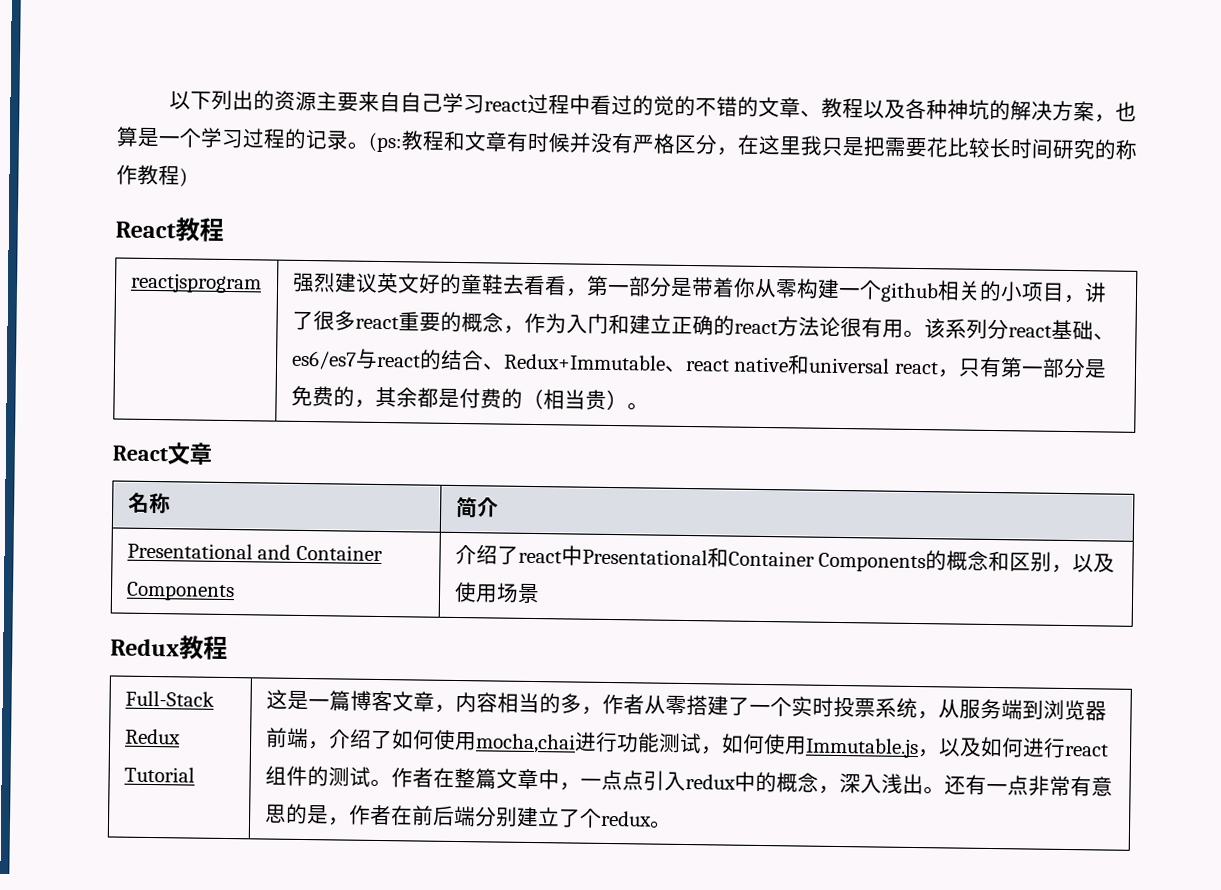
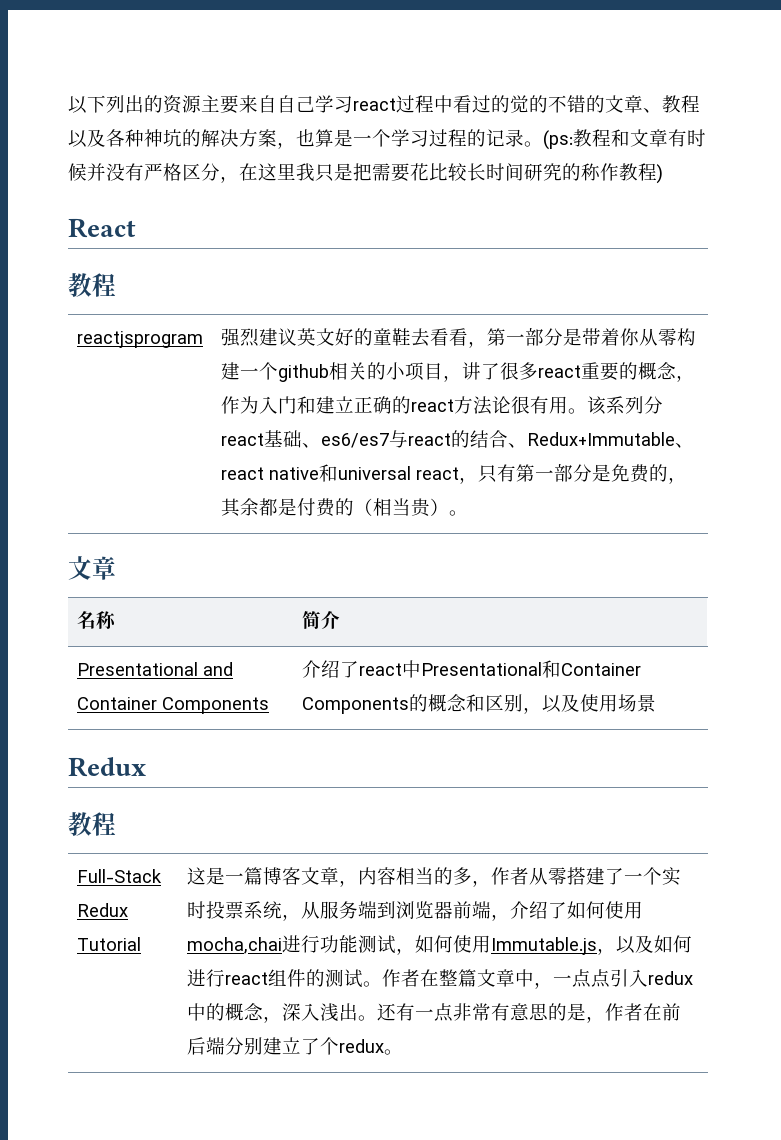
- React教程
+ React
+ 教程
  该系列分react基础、es6/es7与react的结合、Redux+Immutable、react native和universal react，只有第一部分是免费的，其余都是付费的（相当贵）。
- React文章
+ 文章
  Presentational and Container Components | 介绍了react中Presentational和Container Components的概念和区别，以及使用场景
- Redux教程
+ Redux
+ 教程

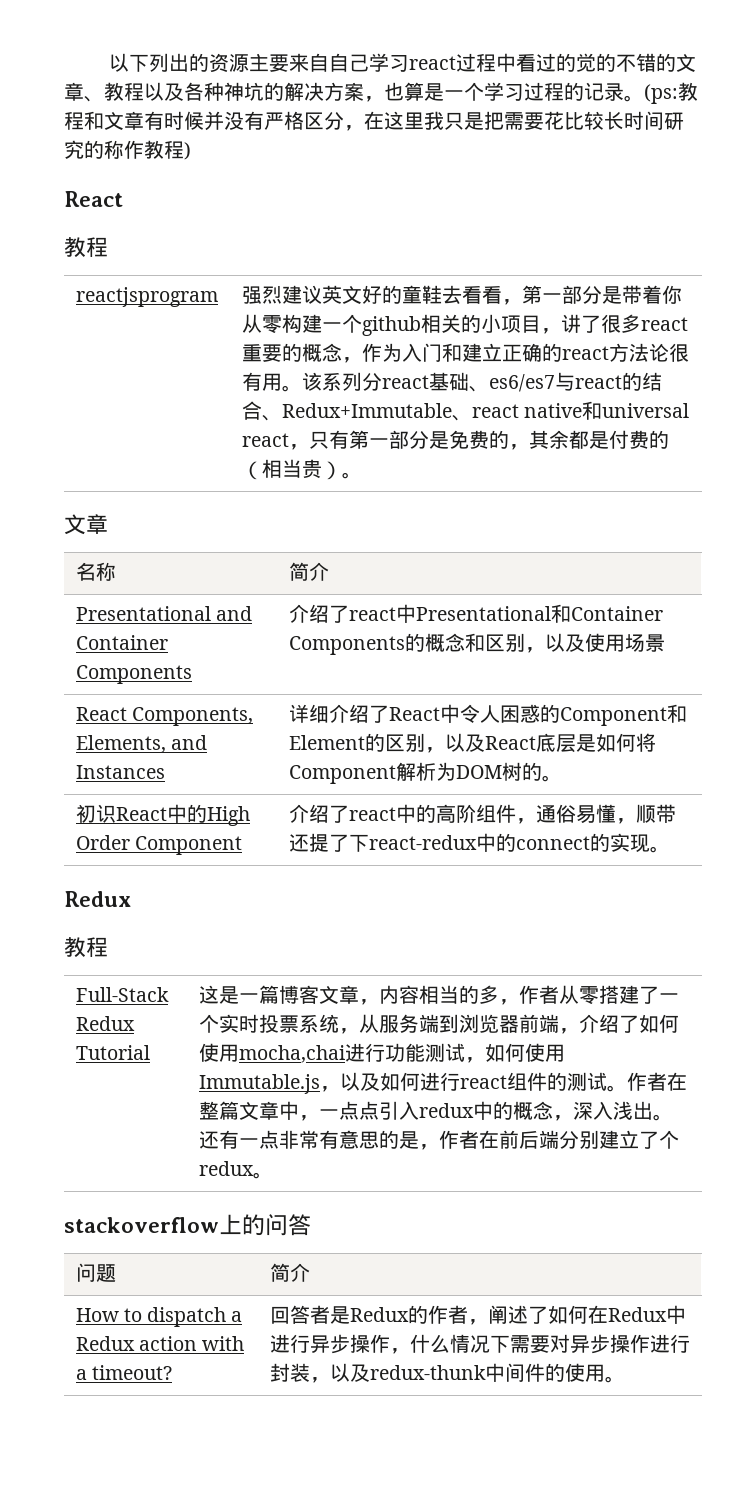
+ React Components, Elements, and Instances | 详细介绍了React中令人困惑的Component和Element的区别，以及React底层是如何将Component解析为DOM树的。
+ 初识React中的High Order Component | 介绍了react中的高阶组件，通俗易懂，顺带还提了下react-redux中的connect的实现。
+ stackoverflow上的问答
+ 问题 | 简介
+ How to dispatch a Redux action with a timeout? | 回答者是Redux的作者，阐述了如何在Redux中进行异步操作，什么情况下需要对异步操作进行封装，以及redux-thunk中间件的使用。

